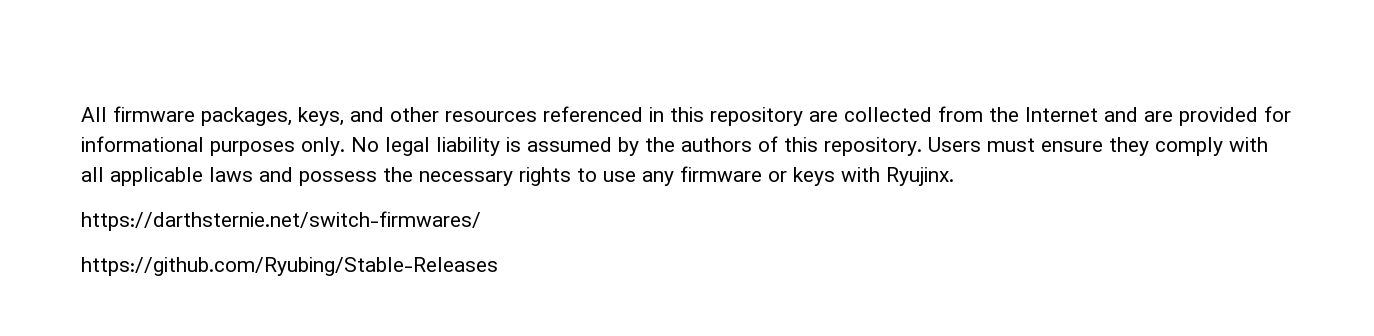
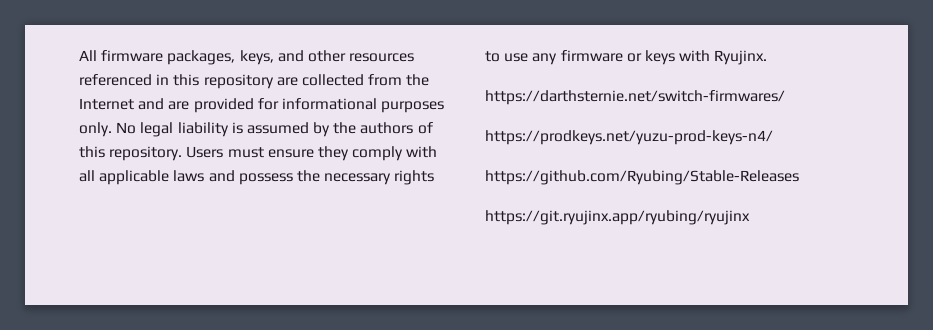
+ https://prodkeys.net/yuzu-prod-keys-n4/
+ https://git.ryujinx.app/ryubing/ryujinx

